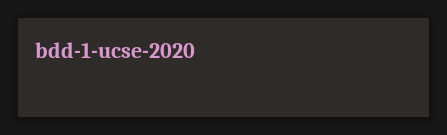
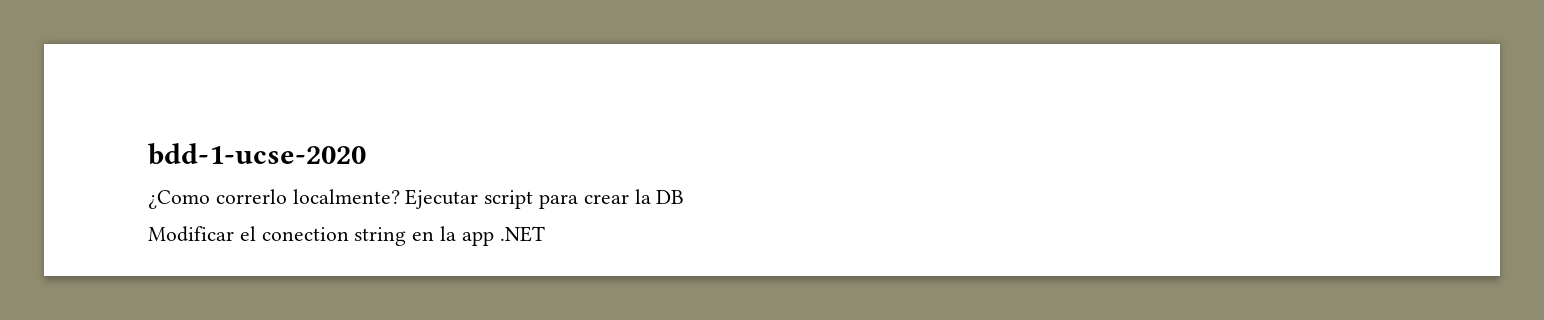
+ ¿Como correrlo localmente? Ejecutar script para crear la DB
+ Modificar el conection string en la app .NET

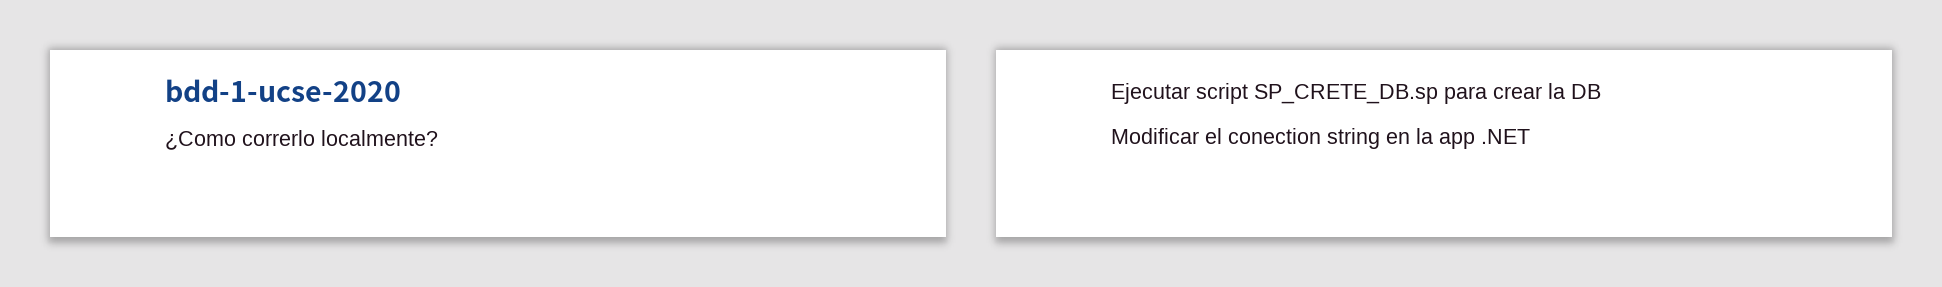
- ¿Como correrlo localmente? Ejecutar script para crear la DB
+ ¿Como correrlo localmente?
+ Ejecutar script SP_CRETE_DB.sp para crear la DB

